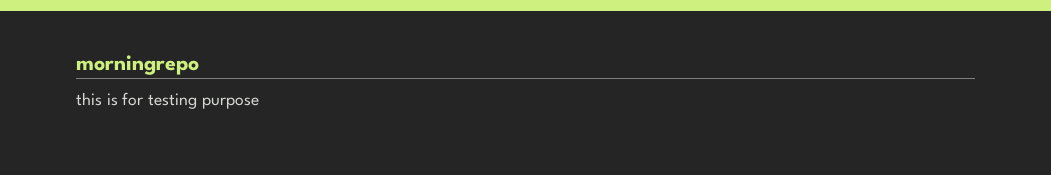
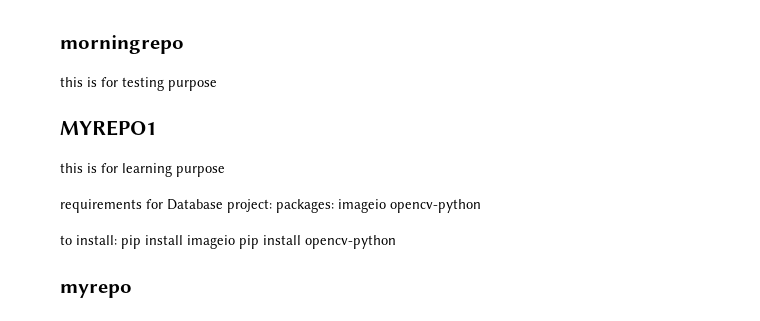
+ MYREPO1
+ this is for learning purpose
+ requirements for Database project: packages: imageio opencv-python
+ to install: pip install imageio pip install opencv-python
+ myrepo

